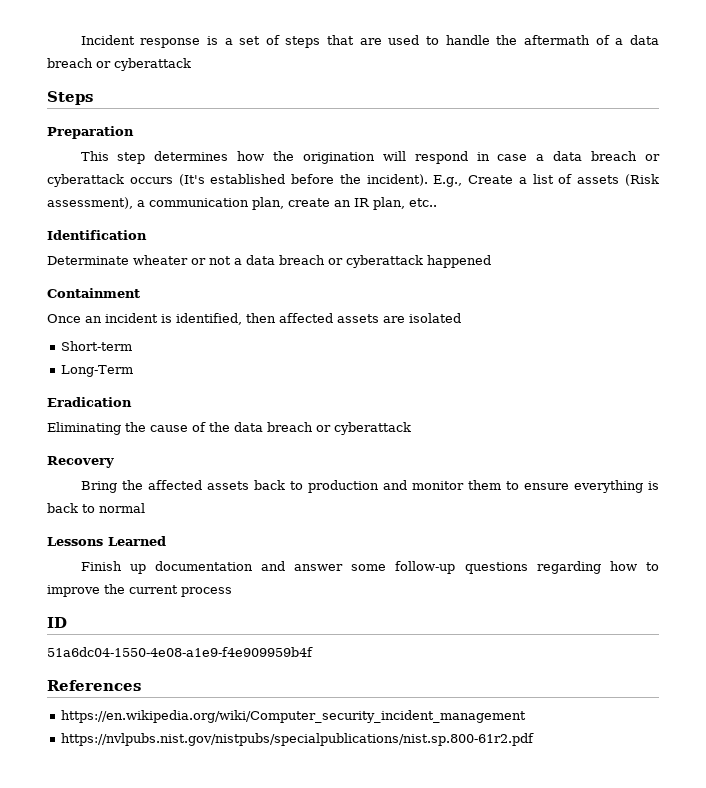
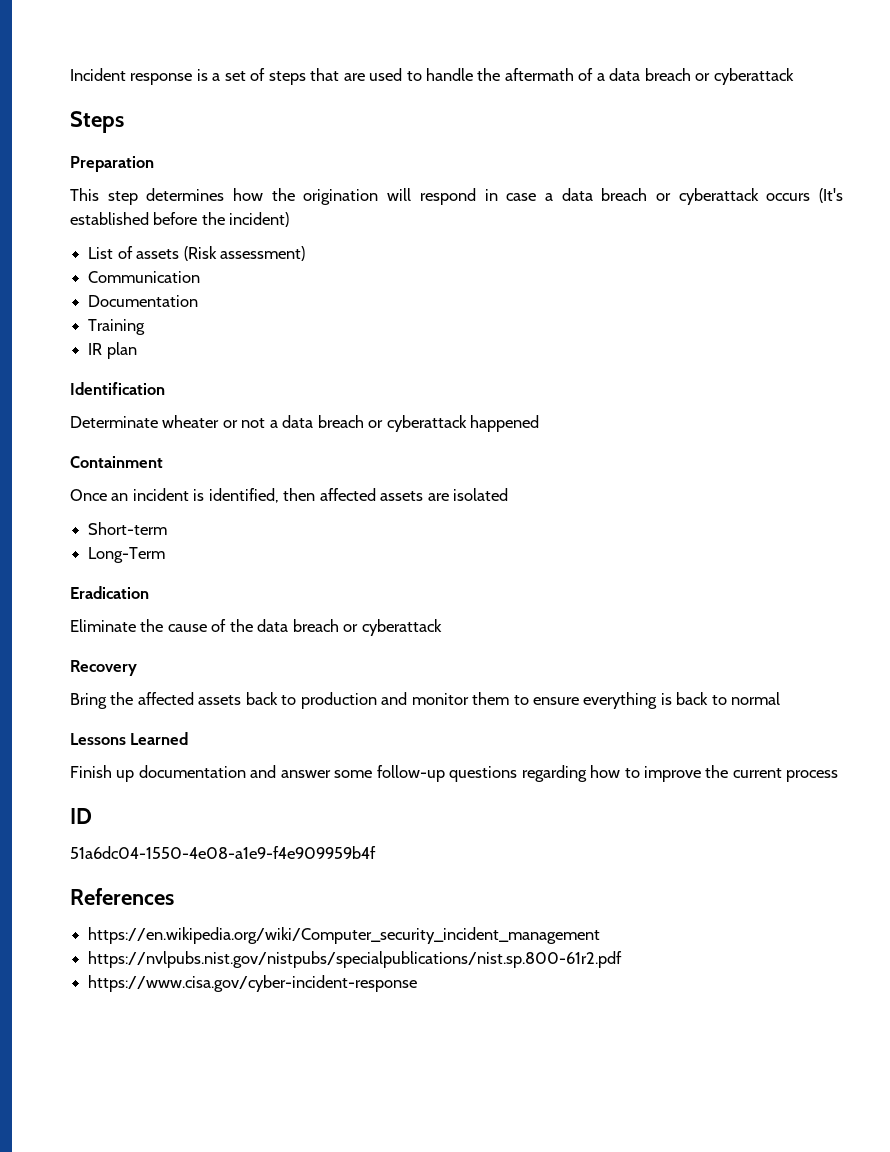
- This step determines how the origination will respond in case a data breach or cyberattack occurs (It's established before the incident). E.g., Create a list of assets (Risk assessment), a communication plan, create an IR plan, etc..
+ This step determines how the origination will respond in case a data breach or cyberattack occurs (It's established before the incident)
+ List of assets (Risk assessment)
+ Communication
+ Documentation
+ Training
+ IR plan
- Eliminating the cause of the data breach or cyberattack
+ Eliminate the cause of the data breach or cyberattack
+ https://www.cisa.gov/cyber-incident-response

